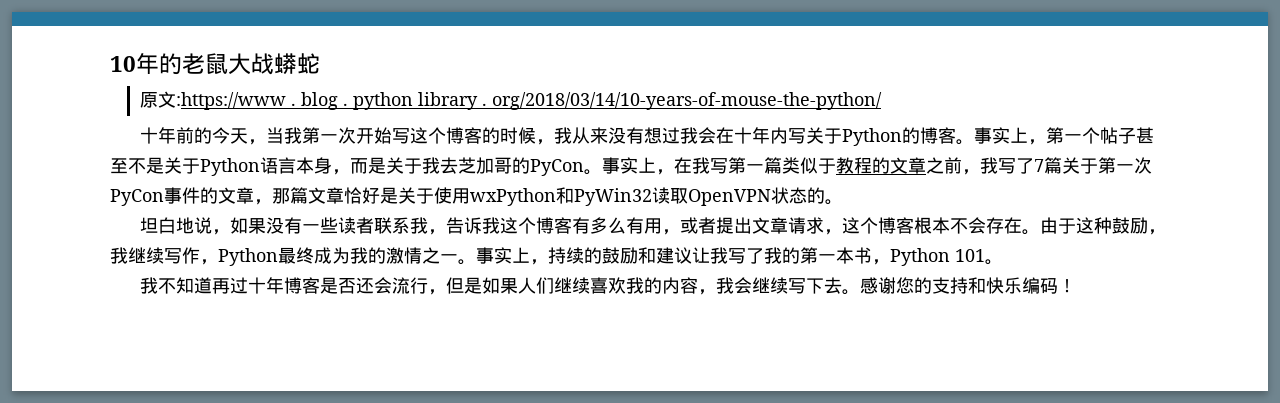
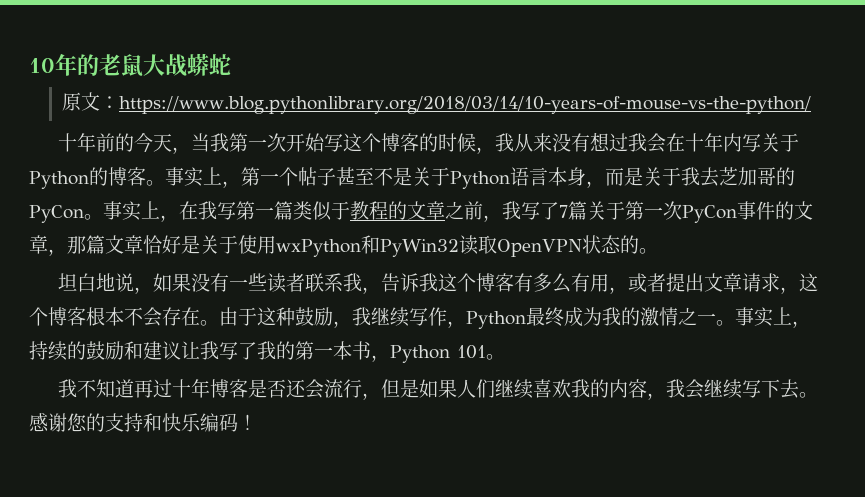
- 原文:https://www . blog . python library . org/2018/03/14/10-years-of-mouse-the-python/
+ 原文：https://www.blog.pythonlibrary.org/2018/03/14/10-years-of-mouse-vs-the-python/

